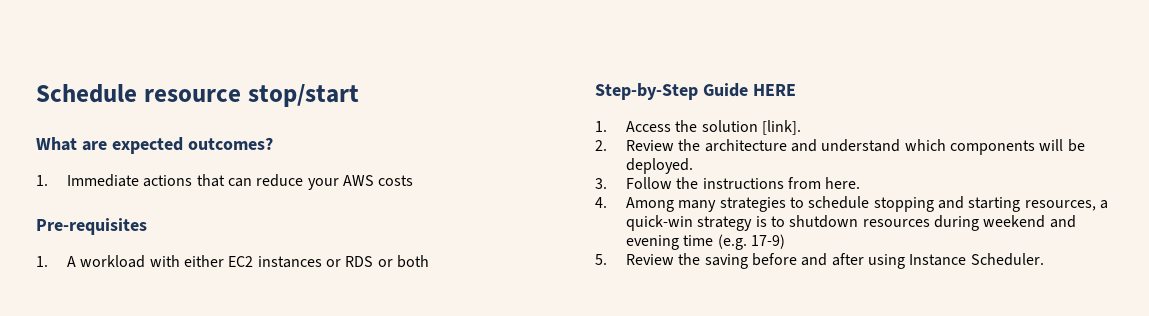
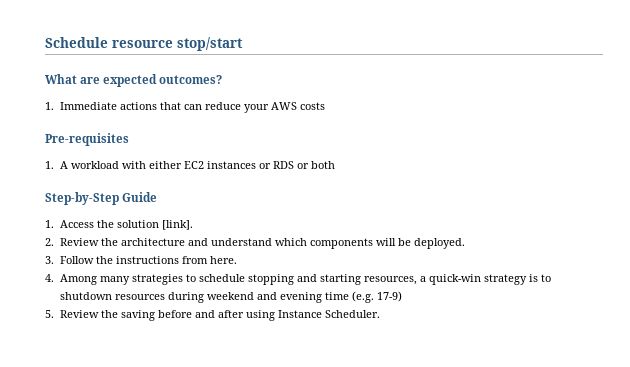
- Step-by-Step Guide HERE
+ Step-by-Step Guide

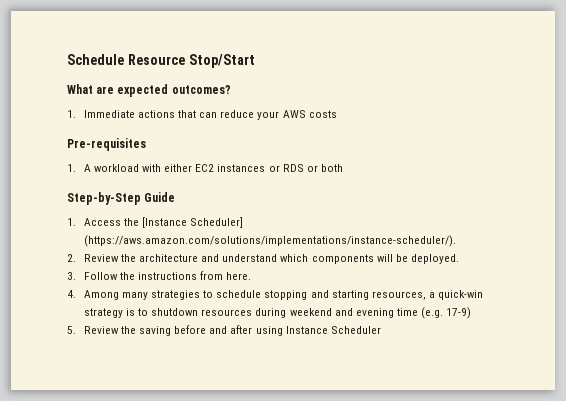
- Schedule resource stop/start
+ Schedule Resource Stop/Start
- 1. Access the solution [link].
+ 1. Access the [Instance Scheduler] (https://aws.amazon.com/solutions/implementations/instance-scheduler/).
- 5. Review the saving before and after using Instance Scheduler.
+ 5. Review the saving before and after using Instance Scheduler

